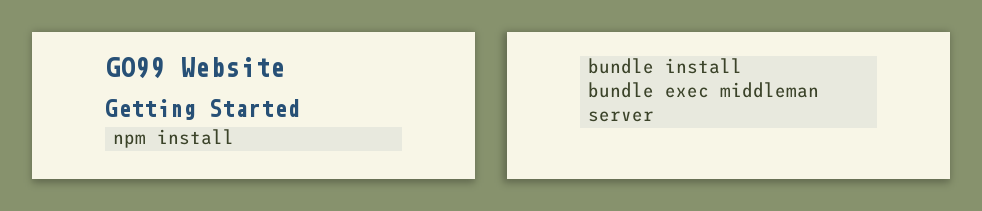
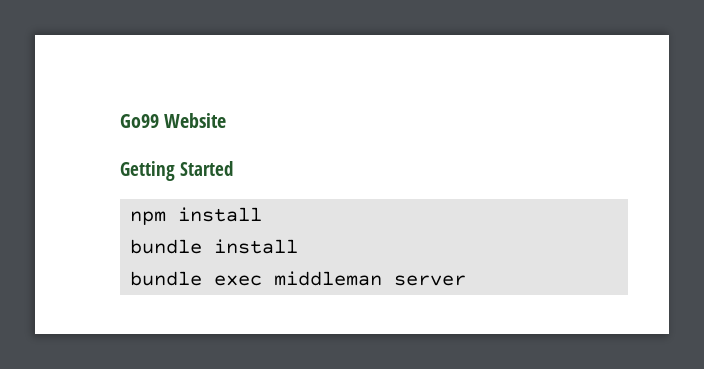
- GO99 Website
+ Go99 Website

